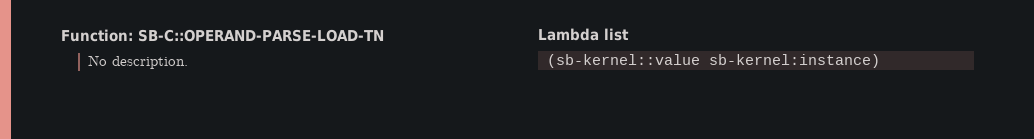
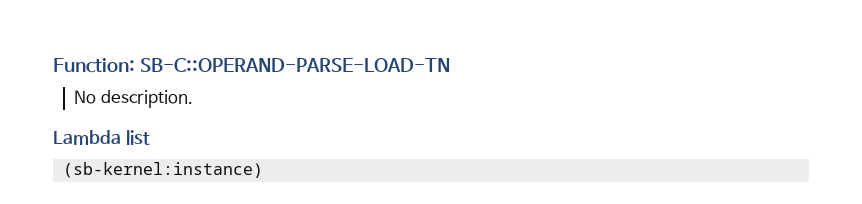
- (sb-kernel::value sb-kernel:instance)
+ (sb-kernel:instance)

